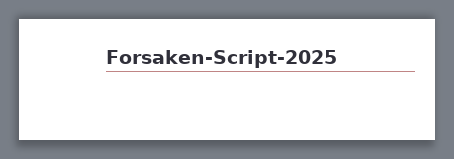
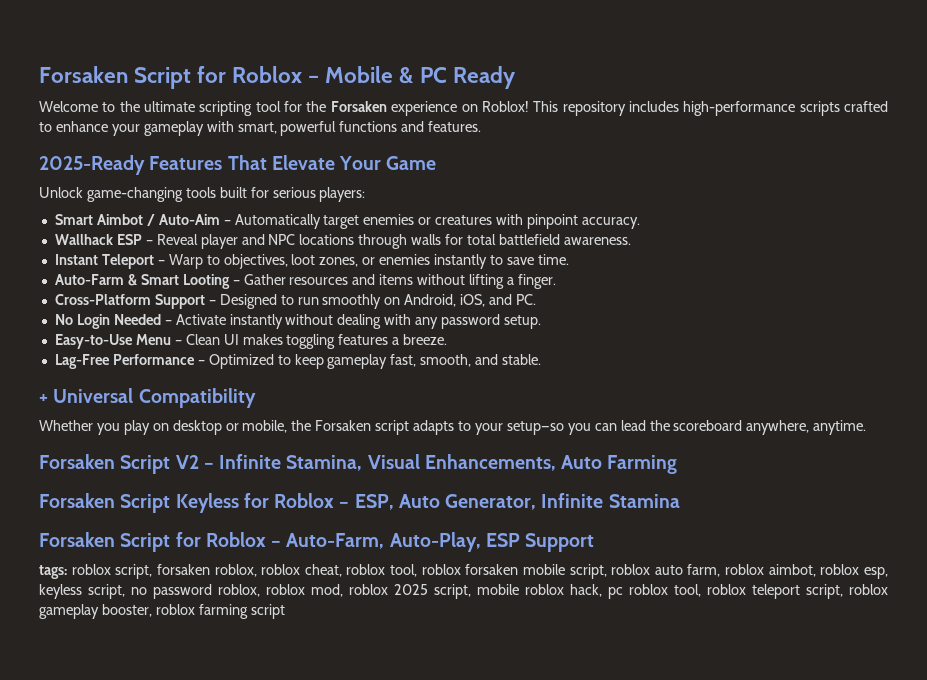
- Forsaken-Script-2025
+ Forsaken Script for Roblox – Mobile & PC Ready
+ Welcome to the ultimate scripting tool for the Forsaken experience on Roblox! This repository includes high-performance scripts crafted to enhance your gameplay with smart, powerful functions and features.
+ 2025-Ready Features That Elevate Your Game
+ Unlock game-changing tools built for serious players:
+ Smart Aimbot / Auto-Aim – Automatically target enemies or creatures with pinpoint accuracy.
+ Wallhack ESP – Reveal player and NPC locations through walls for total battlefield awareness.
+ Instant Teleport – Warp to objectives, loot zones, or enemies instantly to save time.
+ Auto-Farm & Smart Looting – Gather resources and items without lifting a finger.
+ Cross-Platform Support – Designed to run smoothly on Android, iOS, and PC.
+ No Login Needed – Activate instantly without dealing with any password setup.
+ Easy-to-Use Menu – Clean UI makes toggling features a breeze.
+ Lag-Free Performance – Optimized to keep gameplay fast, smooth, and stable.
+ + Universal Compatibility
+ Whether you play on desktop or mobile, the Forsaken script adapts to your setup—so you can lead the scoreboard anywhere, anytime.
+ Forsaken Script V2 – Infinite Stamina, Visual Enhancements, Auto Farming
+ Forsaken Script Keyless for Roblox – ESP, Auto Generator, Infinite Stamina
+ Forsaken Script for Roblox – Auto-Farm, Auto-Play, ESP Support
+ tags: roblox script, forsaken roblox, roblox cheat, roblox tool, roblox forsaken mobile script, roblox auto farm, roblox aimbot, roblox esp, keyless script, no password roblox, roblox mod, roblox 2025 script, mobile roblox hack, pc roblox tool, roblox teleport script, roblox gameplay booster, roblox farming script

